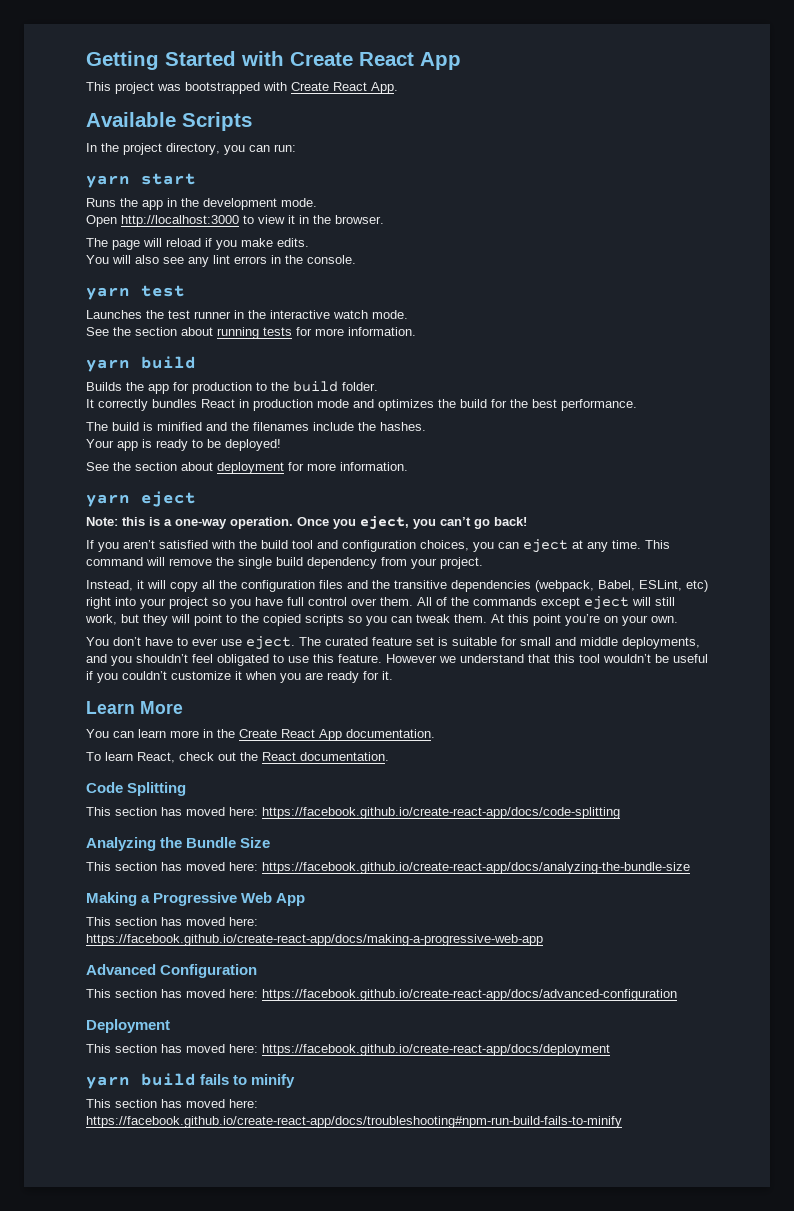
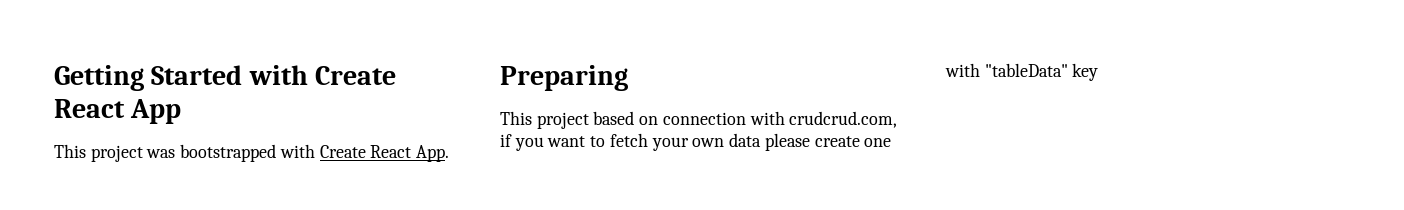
- Available Scripts
- In the project directory, you can run:
- yarn start
- Runs the app in the development mode.
- Open http://localhost:3000 to view it in the browser.
- The page will reload if you make edits.
- You will also see any lint errors in the console.
- yarn test
- Launches the test runner in the interactive watch mode.
- See the section about running tests for more information.
- yarn build
- Builds the app for production to the build folder.
- It correctly bundles React in production mode and optimizes the build for the best performance.
- The build is minified and the filenames include the hashes.
- Your app is ready to be deployed!
- See the section about deployment for more information.
- yarn eject
- Note: this is a one-way operation. Once you eject, you can’t go back!
- If you aren’t satisfied with the build tool and configuration choices, you can eject at any time. This command will remove the single build dependency from your project.
- Instead, it will copy all the configuration files and the transitive dependencies (webpack, Babel, ESLint, etc) right into your project so you have full control over them. All of the commands except eject will still work, but they will point to the copied scripts so you can tweak them. At this point you’re on your own.
- You don’t have to ever use eject. The curated feature set is suitable for small and middle deployments, and you shouldn’t feel obligated to use this feature. However we understand that this tool wouldn’t be useful if you couldn’t customize it when you are ready for it.
- Learn More
- You can learn more in the Create React App documentation.
- To learn React, check out the React documentation.
- Code Splitting
- This section has moved here: https://facebook.github.io/create-react-app/docs/code-splitting
- Analyzing the Bundle Size
- This section has moved here: https://facebook.github.io/create-react-app/docs/analyzing-the-bundle-size
- Making a Progressive Web App
- This section has moved here: https://facebook.github.io/create-react-app/docs/making-a-progressive-web-app
- Advanced Configuration
- This section has moved here: https://facebook.github.io/create-react-app/docs/advanced-configuration
- Deployment
- This section has moved here: https://facebook.github.io/create-react-app/docs/deployment
- yarn build fails to minify
- This section has moved here: https://facebook.github.io/create-react-app/docs/troubleshooting#npm-run-build-fails-to-minify
+ Preparing
+ This project based on connection with crudcrud.com, if you want to fetch your own data please create one with "tableData" key

